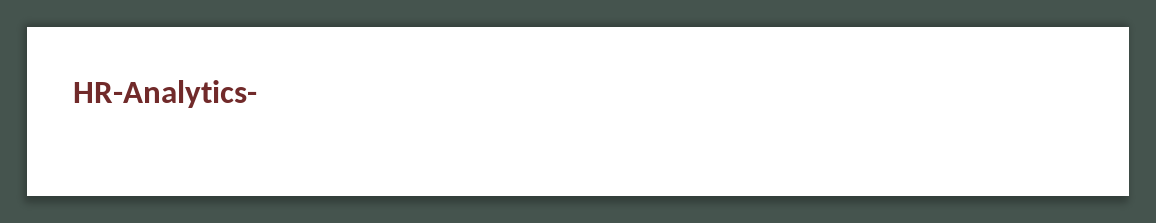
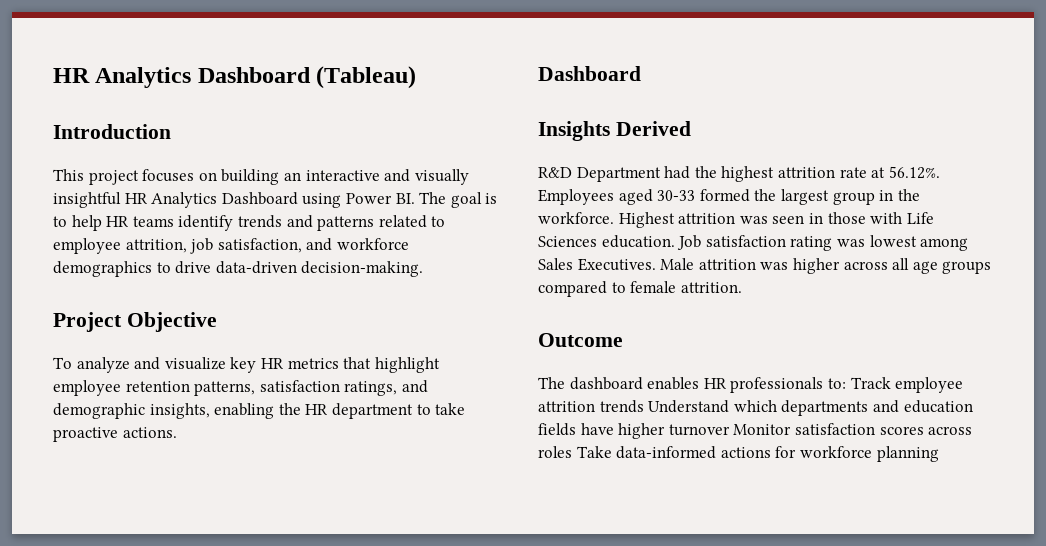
- HR-Analytics-
+ HR Analytics Dashboard (Tableau)
+ Introduction
+ This project focuses on building an interactive and visually insightful HR Analytics Dashboard using Power BI. The goal is to help HR teams identify trends and patterns related to employee attrition, job satisfaction, and workforce demographics to drive data-driven decision-making.
+ Project Objective
+ To analyze and visualize key HR metrics that highlight employee retention patterns, satisfaction ratings, and demographic insights, enabling the HR department to take proactive actions.
+ Dashboard
+ Insights Derived
+ R&D Department had the highest attrition rate at 56.12%. Employees aged 30-33 formed the largest group in the workforce. Highest attrition was seen in those with Life Sciences education. Job satisfaction rating was lowest among Sales Executives. Male attrition was higher across all age groups compared to female attrition.
+ Outcome
+ The dashboard enables HR professionals to: Track employee attrition trends Understand which departments and education fields have higher turnover Monitor satisfaction scores across roles Take data-informed actions for workforce planning

